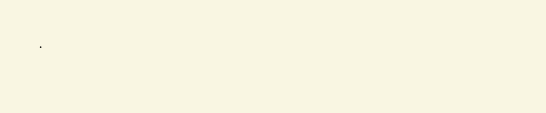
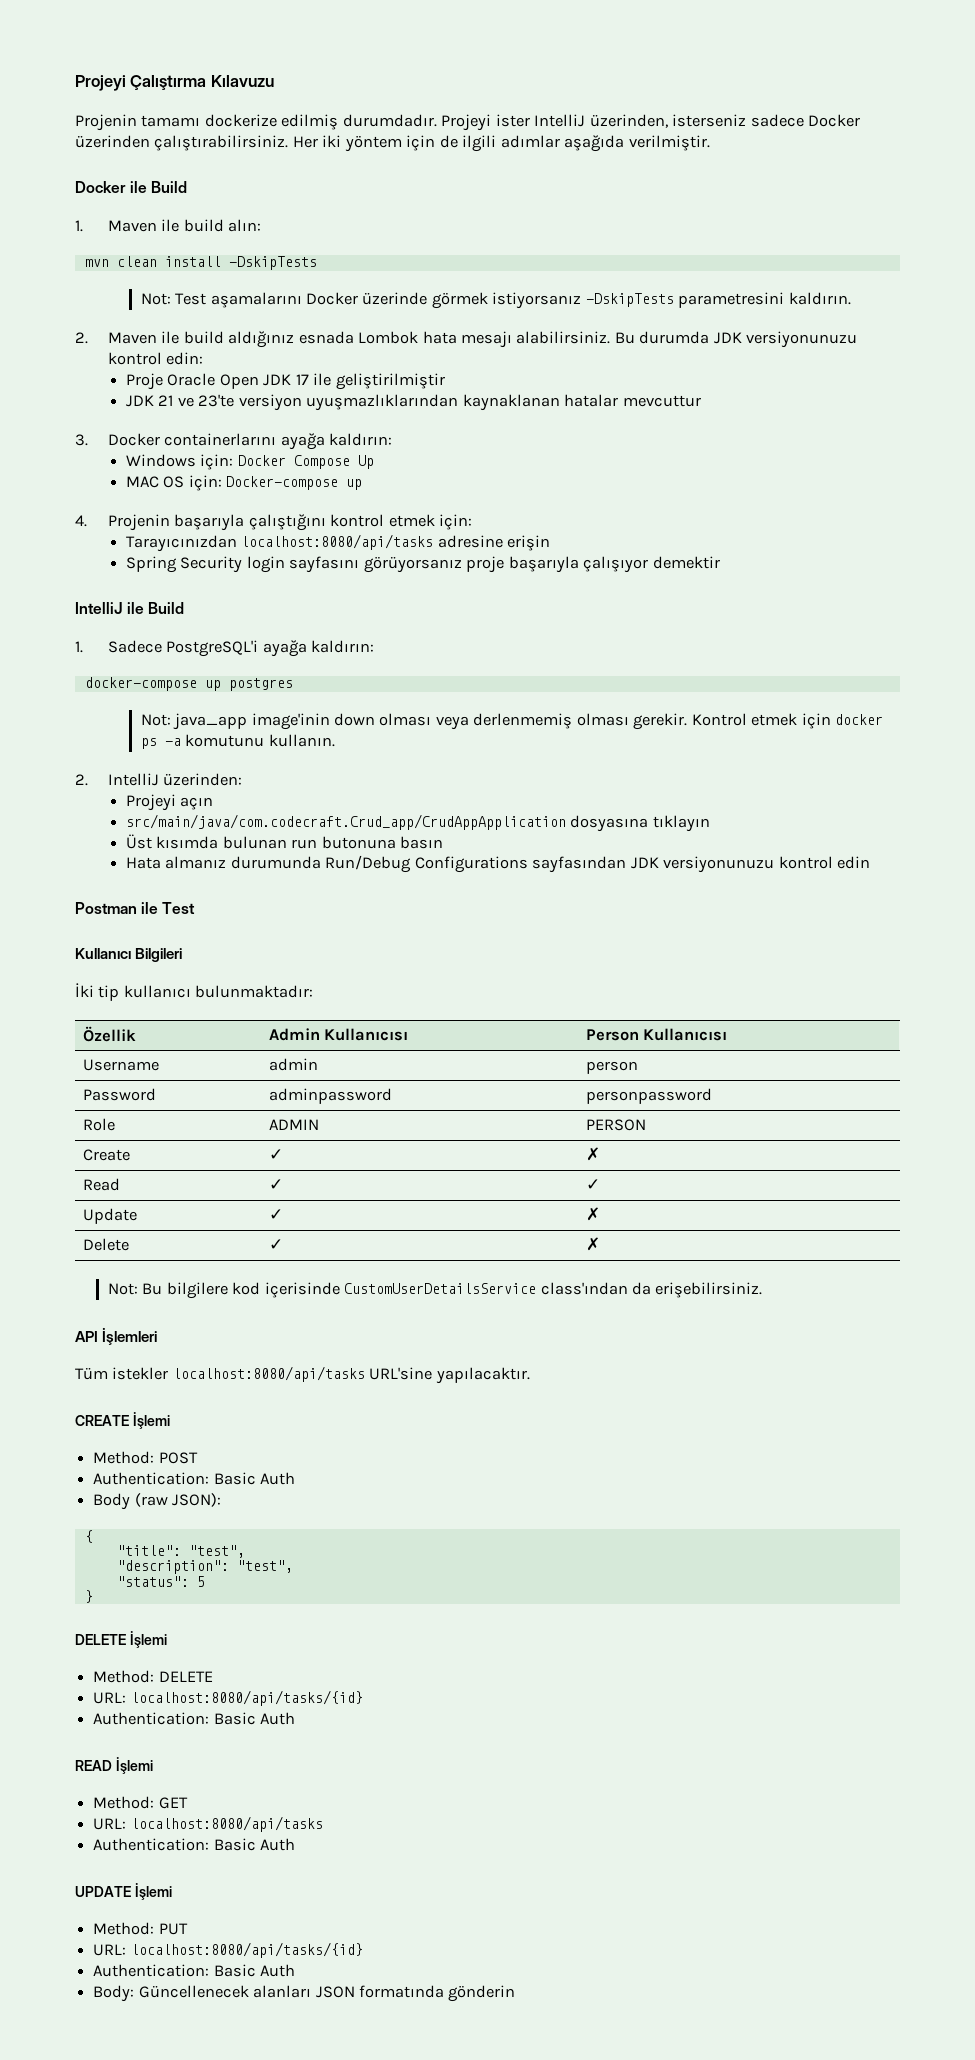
- .
+ Projeyi Çalıştırma Kılavuzu
+ Projenin tamamı dockerize edilmiş durumdadır. Projeyi ister IntelliJ üzerinden, isterseniz sadece Docker üzerinden çalıştırabilirsiniz. Her iki yöntem için de ilgili adımlar aşağıda verilmiştir.
+ Docker ile Build
+ 1. Maven ile build alın:
+ mvn clean install -DskipTests
+ Not: Test aşamalarını Docker üzerinde görmek istiyorsanız -DskipTests parametresini kaldırın.
+ 2. Maven ile build aldığınız esnada Lombok hata mesajı alabilirsiniz. Bu durumda JDK versiyonunuzu kontrol edin:
+ Proje Oracle Open JDK 17 ile geliştirilmiştir
+ JDK 21 ve 23'te versiyon uyuşmazlıklarından kaynaklanan hatalar mevcuttur
+ 3. Docker containerlarını ayağa kaldırın:
+ Windows için: Docker Compose Up
+ MAC OS için: Docker-compose up
+ 4. Projenin başarıyla çalıştığını kontrol etmek için:
+ Tarayıcınızdan localhost:8080/api/tasks adresine erişin
+ Spring Security login sayfasını görüyorsanız proje başarıyla çalışıyor demektir
+ IntelliJ ile Build
+ 1. Sadece PostgreSQL'i ayağa kaldırın:
+ docker-compose up postgres
+ Not: java_app image'inin down olması veya derlenmemiş olması gerekir. Kontrol etmek için docker ps -a komutunu kullanın.
+ 2. IntelliJ üzerinden:
+ Projeyi açın
+ src/main/java/com.codecraft.Crud_app/CrudAppApplication dosyasına tıklayın
+ Üst kısımda bulunan run butonuna basın
+ Hata almanız durumunda Run/Debug Configurations sayfasından JDK versiyonunuzu kontrol edin
+ Postman ile Test
+ Kullanıcı Bilgileri
+ İki tip kullanıcı bulunmaktadır:
+ Özellik | Admin Kullanıcısı | Person Kullanıcısı
+ Username | admin | person
+ Password | adminpassword | personpassword
+ Role | ADMIN | PERSON
+ Create | ✓ | ✗
+ Read | ✓ | ✓
+ Update | ✓ | ✗
+ Delete | ✓ | ✗
+ Not: Bu bilgilere kod içerisinde CustomUserDetailsService class'ından da erişebilirsiniz.
+ API İşlemleri
+ Tüm istekler localhost:8080/api/tasks URL'sine yapılacaktır.
+ CREATE İşlemi
+ Method: POST
+ Authentication: Basic Auth
+ Body (raw JSON):
+ {
+ "title": "test",
+ "description": "test",
+ "status": 5
+ }
+ DELETE İşlemi
+ Method: DELETE
+ URL: localhost:8080/api/tasks/{id}
+ Authentication: Basic Auth
+ READ İşlemi
+ Method: GET
+ URL: localhost:8080/api/tasks
+ Authentication: Basic Auth
+ UPDATE İşlemi
+ Method: PUT
+ URL: localhost:8080/api/tasks/{id}
+ Authentication: Basic Auth
+ Body: Güncellenecek alanları JSON formatında gönderin

